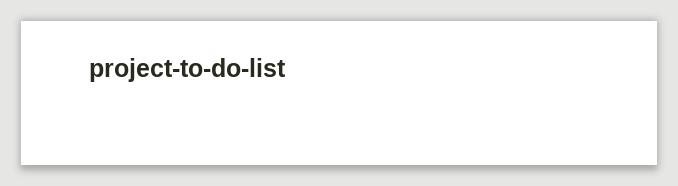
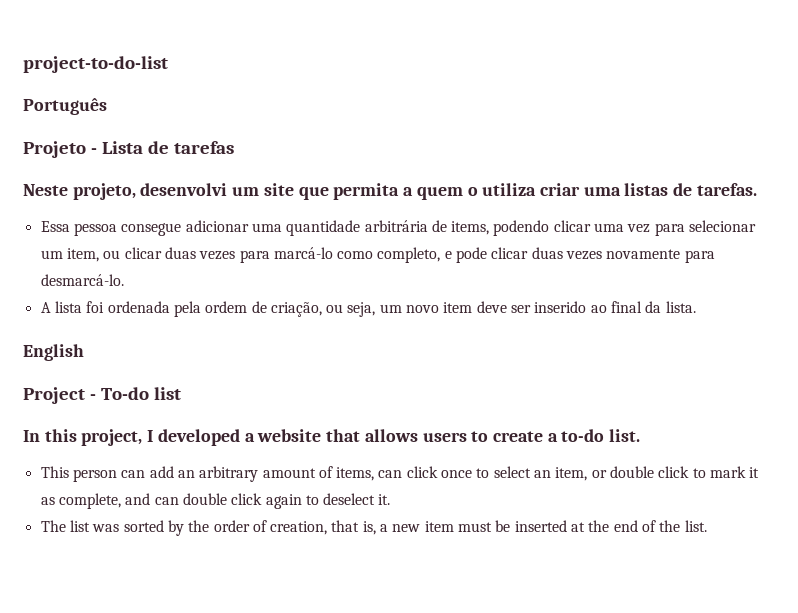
+ Português
+ Projeto - Lista de tarefas
+ Neste projeto, desenvolvi um site que permita a quem o utiliza criar uma listas de tarefas.
+ Essa pessoa consegue adicionar uma quantidade arbitrária de items, podendo clicar uma vez para selecionar um item, ou clicar duas vezes para marcá-lo como completo, e pode clicar duas vezes novamente para desmarcá-lo.
+ A lista foi ordenada pela ordem de criação, ou seja, um novo item deve ser inserido ao final da lista.
+ English
+ Project - To-do list
+ In this project, I developed a website that allows users to create a to-do list.
+ This person can add an arbitrary amount of items, can click once to select an item, or double click to mark it as complete, and can double click again to deselect it.
+ The list was sorted by the order of creation, that is, a new item must be inserted at the end of the list.

